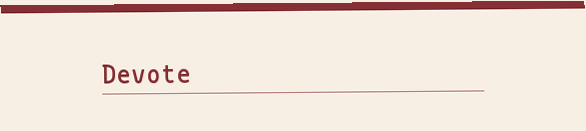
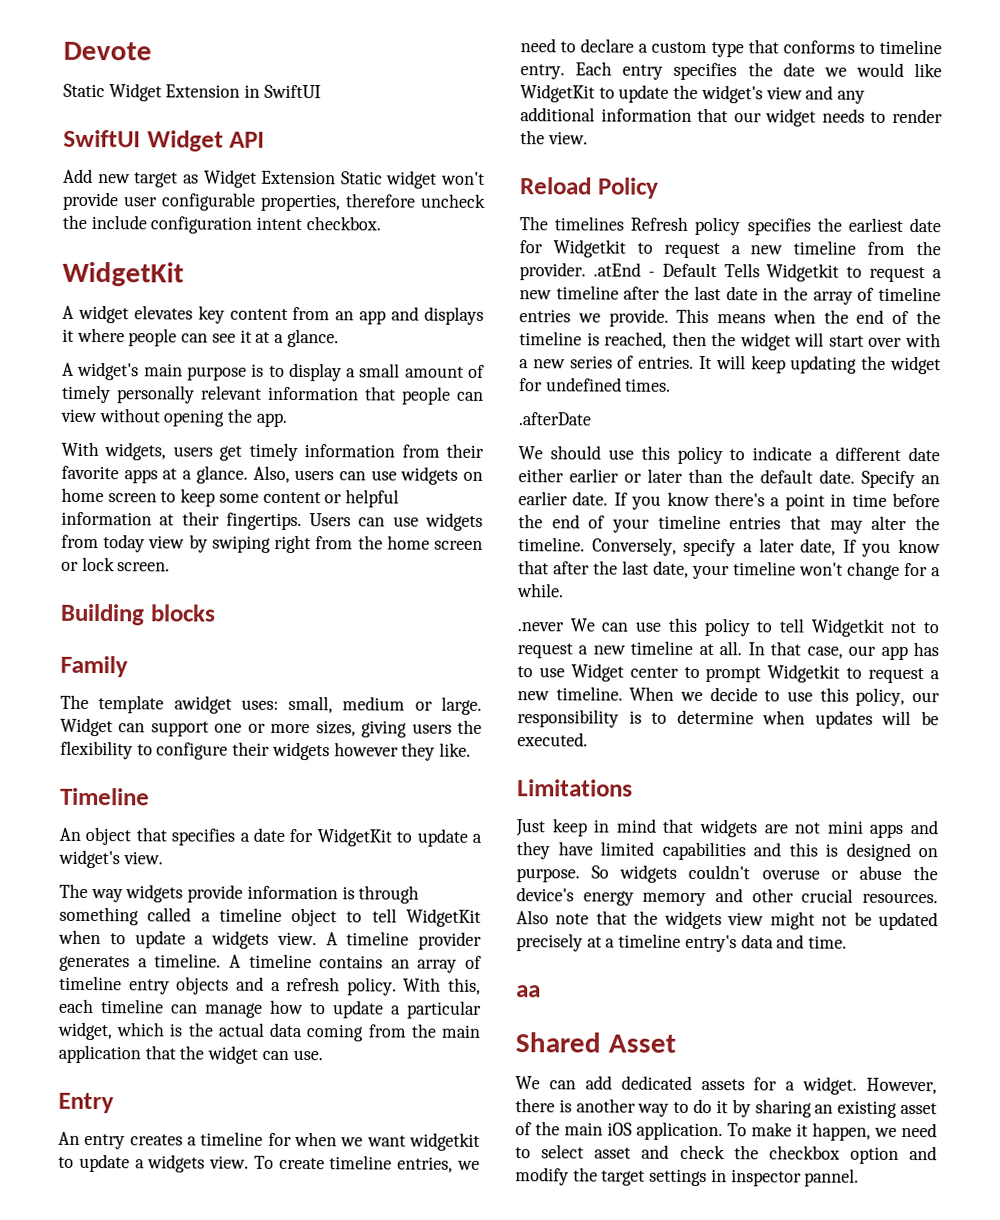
+ Static Widget Extension in SwiftUI
+ SwiftUI Widget API
+ Add new target as Widget Extension Static widget won't provide user configurable properties, therefore uncheck the include configuration intent checkbox.
+ WidgetKit
+ A widget elevates key content from an app and displays it where people can see it at a glance.
+ A widget's main purpose is to display a small amount of timely personally relevant information that people can view without opening the app.
+ With widgets, users get timely information from their favorite apps at a glance. Also, users can use widgets on home screen to keep some content or helpful information at their fingertips. Users can use widgets from today view by swiping right from the home screen or lock screen.
+ Building blocks
+ Family
+ The template awidget uses: small, medium or large. Widget can support one or more sizes, giving users the flexibility to configure their widgets however they like.
+ Timeline
+ An object that specifies a date for WidgetKit to update a widget's view.
+ The way widgets provide information is through something called a timeline object to tell WidgetKit when to update a widgets view. A timeline provider generates a timeline. A timeline contains an array of timeline entry objects and a refresh policy. With this, each timeline can manage how to update a particular widget, which is the actual data coming from the main application that the widget can use.
+ Entry
+ An entry creates a timeline for when we want widgetkit to update a widgets view. To create timeline entries, we need to declare a custom type that conforms to timeline entry. Each entry specifies the date we would like WidgetKit to update the widget's view and any additional information that our widget needs to render the view.
+ Reload Policy
+ The timelines Refresh policy specifies the earliest date for Widgetkit to request a new timeline from the provider. .atEnd - Default Tells Widgetkit to request a new timeline after the last date in the array of timeline entries we provide. This means when the end of the timeline is reached, then the widget will start over with a new series of entries. It will keep updating the widget for undefined times.
+ .afterDate
+ We should use this policy to indicate a different date either earlier or later than the default date. Specify an earlier date. If you know there's a point in time before the end of your timeline entries that may alter the timeline. Conversely, specify a later date, If you know that after the last date, your timeline won't change for a while.
+ .never We can use this policy to tell Widgetkit not to request a new timeline at all. In that case, our app has to use Widget center to prompt Widgetkit to request a new timeline. When we decide to use this policy, our responsibility is to determine when updates will be executed.
+ Limitations
+ Just keep in mind that widgets are not mini apps and they have limited capabilities and this is designed on purpose. So widgets couldn't overuse or abuse the device's energy memory and other crucial resources. Also note that the widgets view might not be updated precisely at a timeline entry's data and time.
+ aa
+ Shared Asset
+ We can add dedicated assets for a widget. However, there is another way to do it by sharing an existing asset of the main iOS application. To make it happen, we need to select asset and check the checkbox option and modify the target settings in inspector pannel.

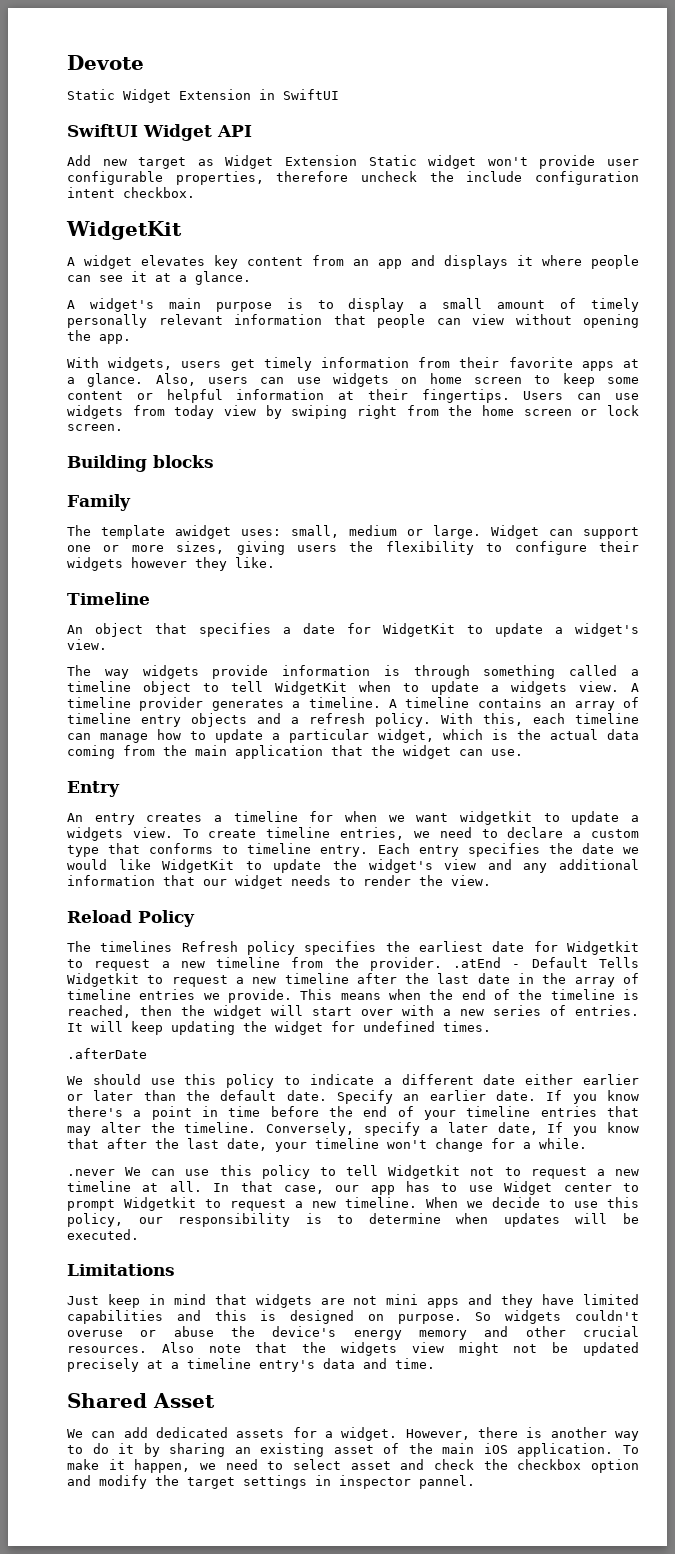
- aa

